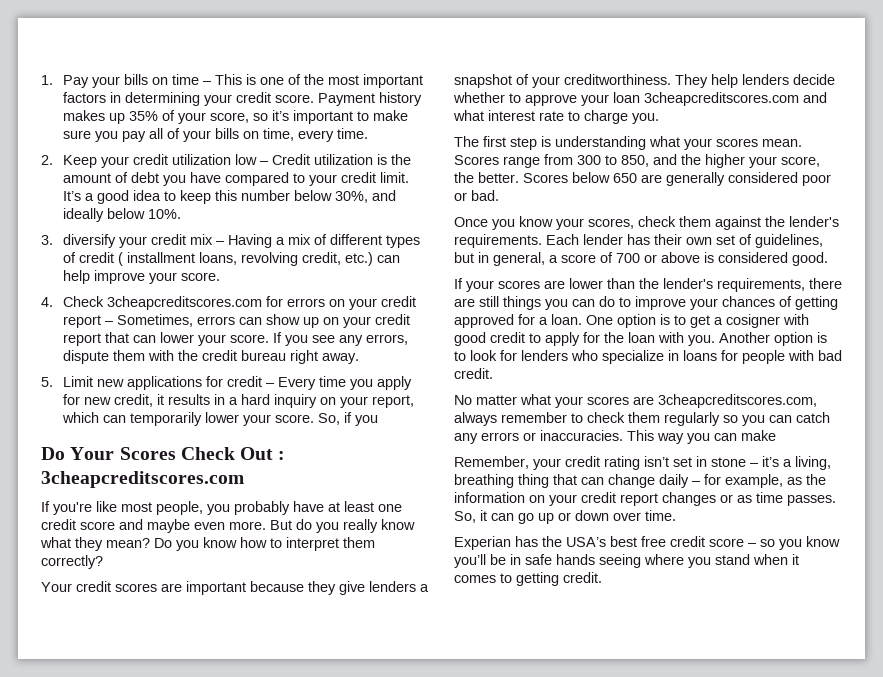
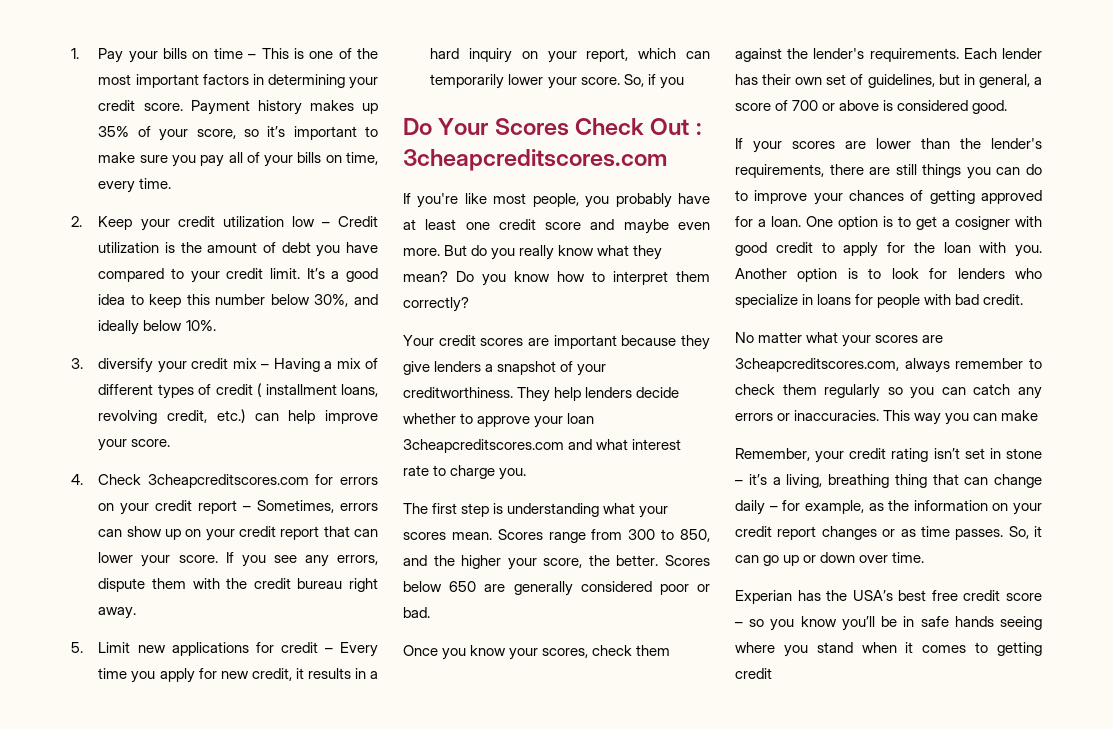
- Experian has the USA’s best free credit score – so you know you’ll be in safe hands seeing where you stand when it comes to getting credit.
+ Experian has the USA’s best free credit score – so you know you’ll be in safe hands seeing where you stand when it comes to getting credit

